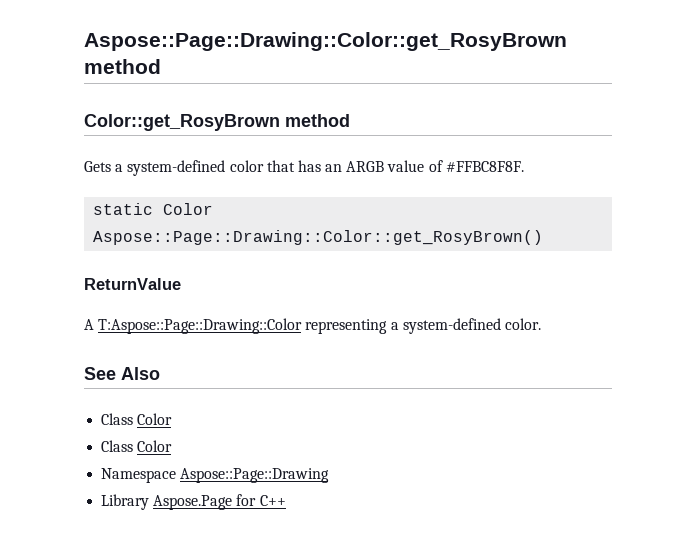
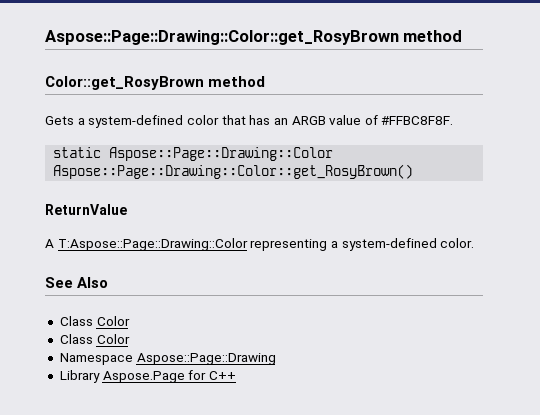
- static Color Aspose::Page::Drawing::Color::get_RosyBrown()
+ static Aspose::Page::Drawing::Color Aspose::Page::Drawing::Color::get_RosyBrown()

